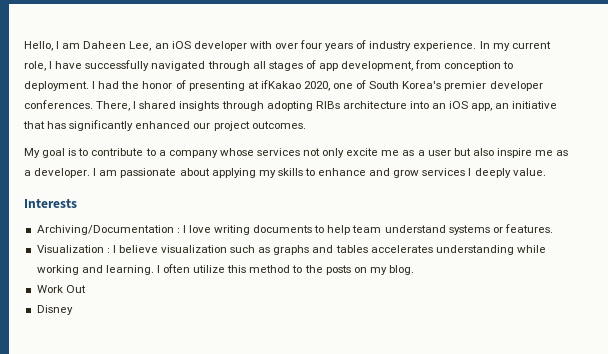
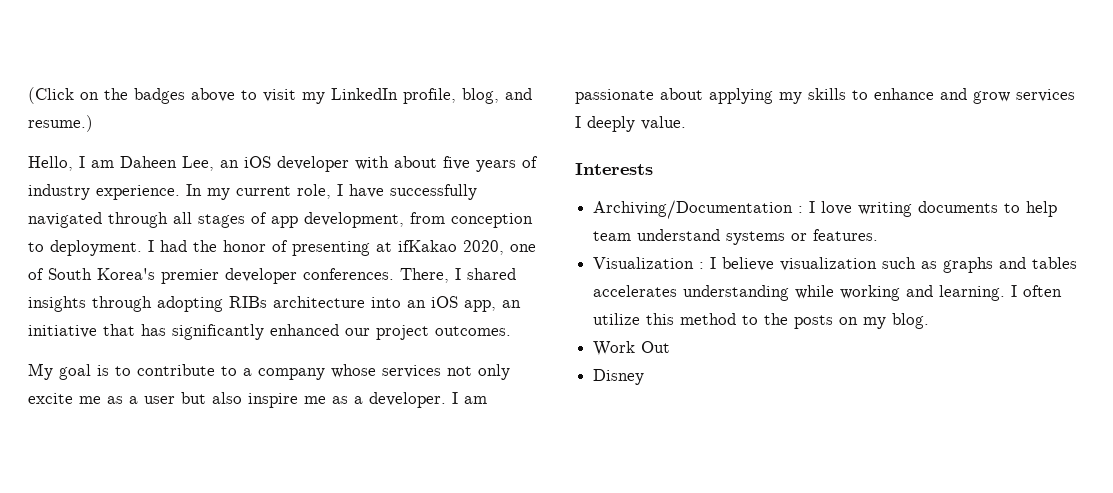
+ (Click on the badges above to visit my LinkedIn profile, blog, and resume.)
- Hello, I am Daheen Lee, an iOS developer with over four years of industry experience.
+ Hello, I am Daheen Lee, an iOS developer with about five years of industry experience.

